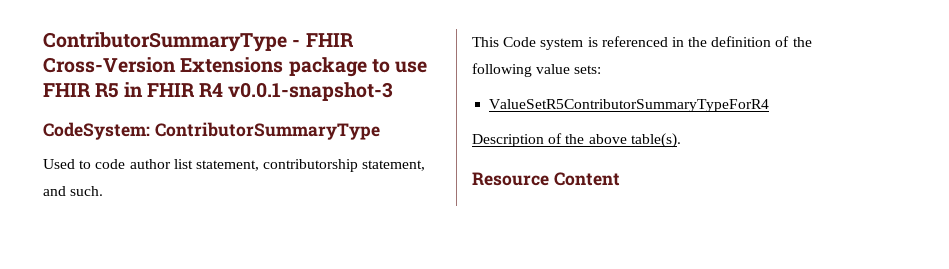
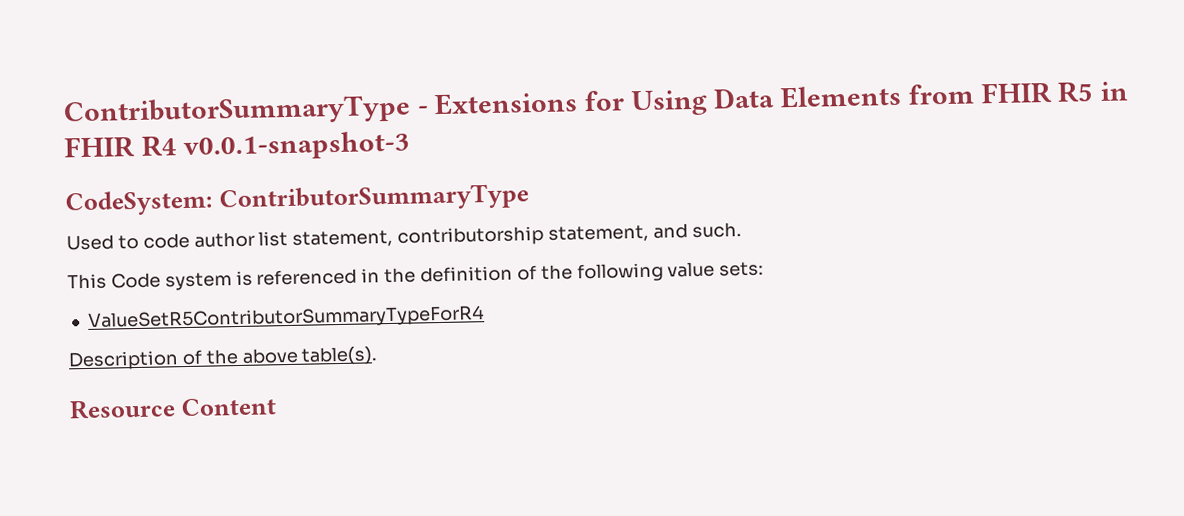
- ContributorSummaryType - FHIR Cross-Version Extensions package to use FHIR R5 in FHIR R4 v0.0.1-snapshot-3
+ ContributorSummaryType - Extensions for Using Data Elements from FHIR R5 in FHIR R4 v0.0.1-snapshot-3

